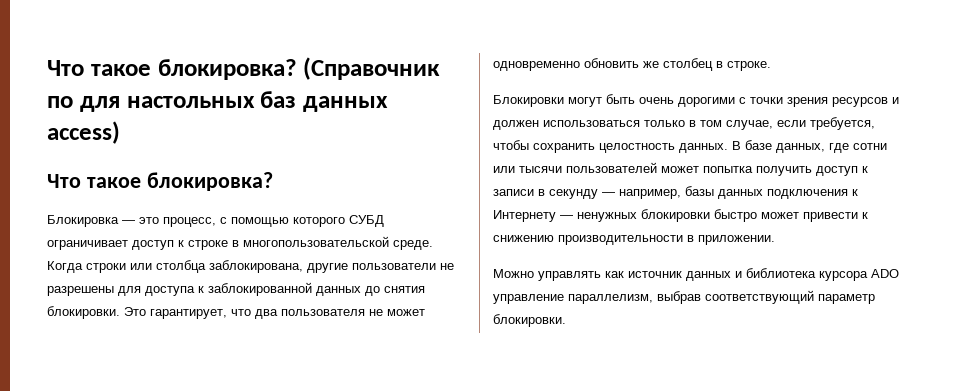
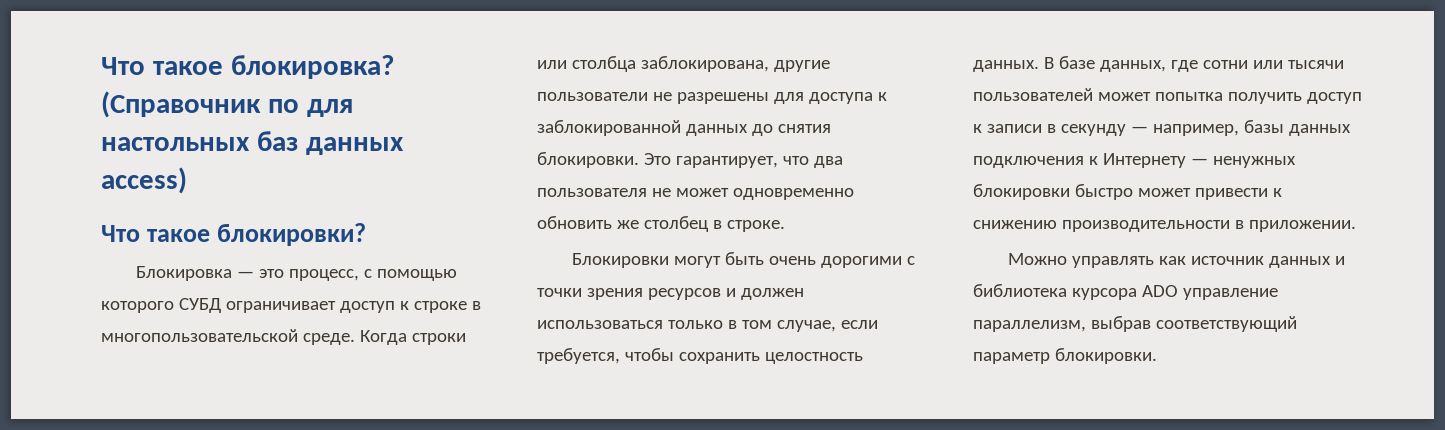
  (Справочник по для настольных баз данных access)
- Что такое блокировка?
+ Что такое блокировки?

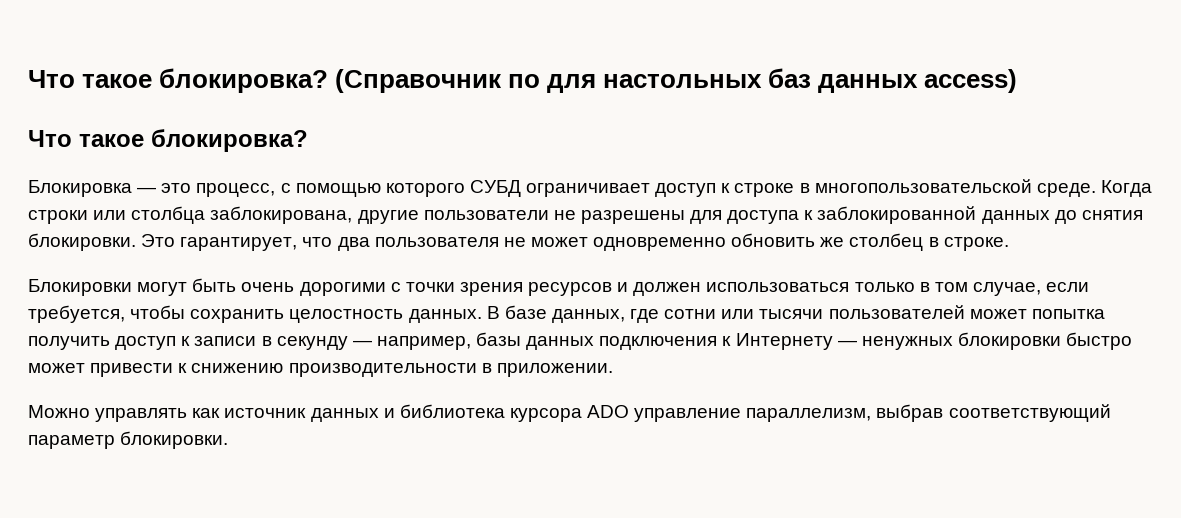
  (Справочник по для настольных баз данных access)
- Что такое блокировки?
+ Что такое блокировка?

